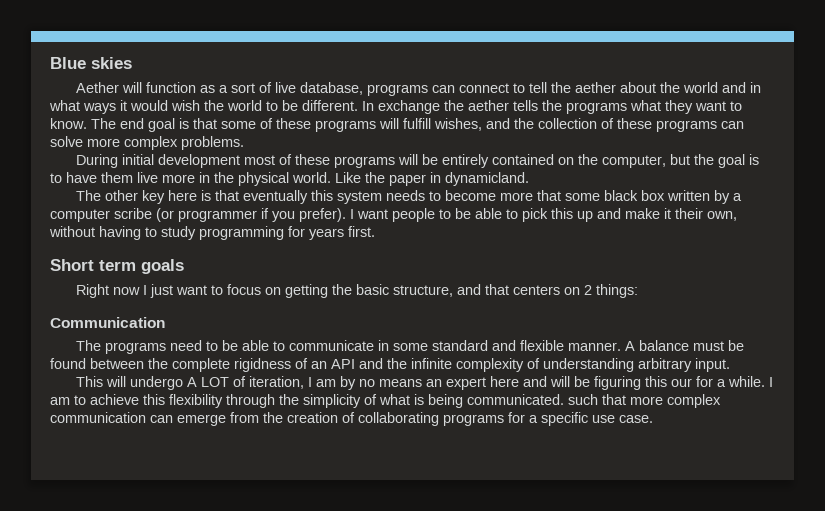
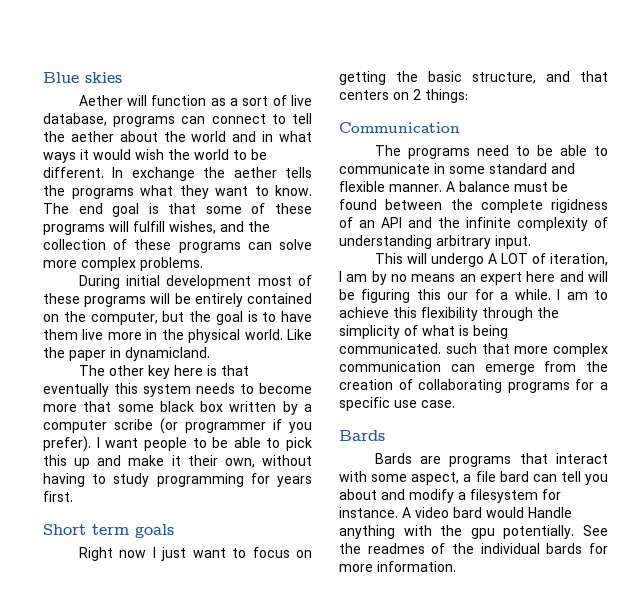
  I am to achieve this flexibility through the simplicity of what is being communicated. such that more complex communication can emerge from the creation of collaborating programs for a specific use case.
+ Bards
+ Bards are programs that interact with some aspect, a file bard can tell you about and modify a filesystem for instance. A video bard would Handle anything with the gpu potentially. See the readmes of the individual bards for more information.

